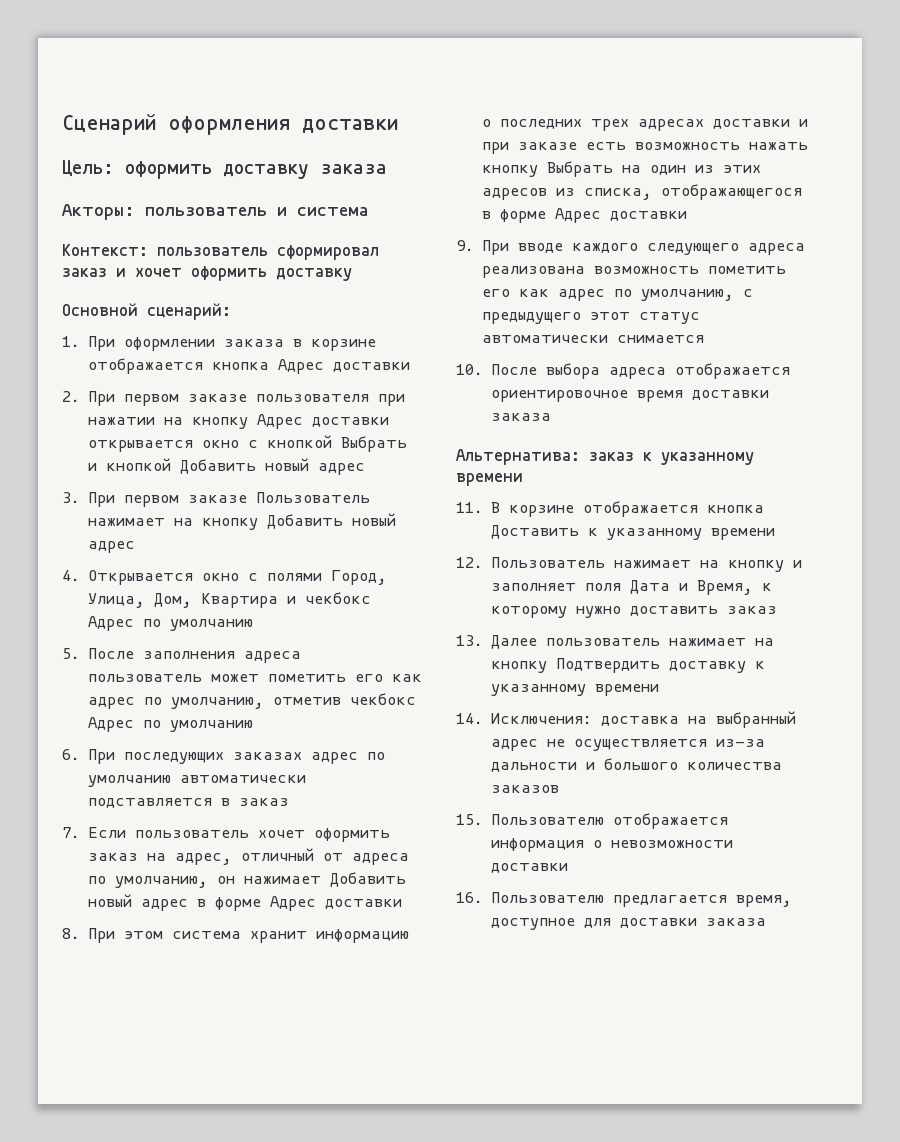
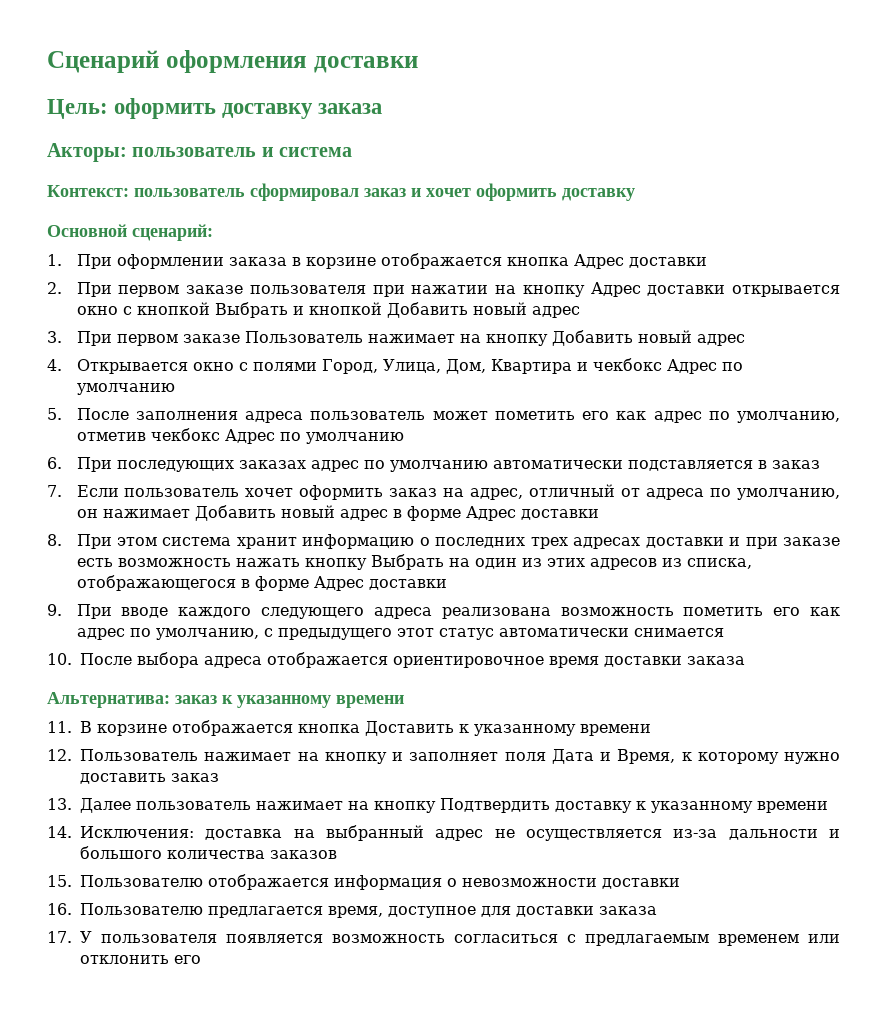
+ 17. У пользователя появляется возможность согласиться с предлагаемым временем или отклонить его

